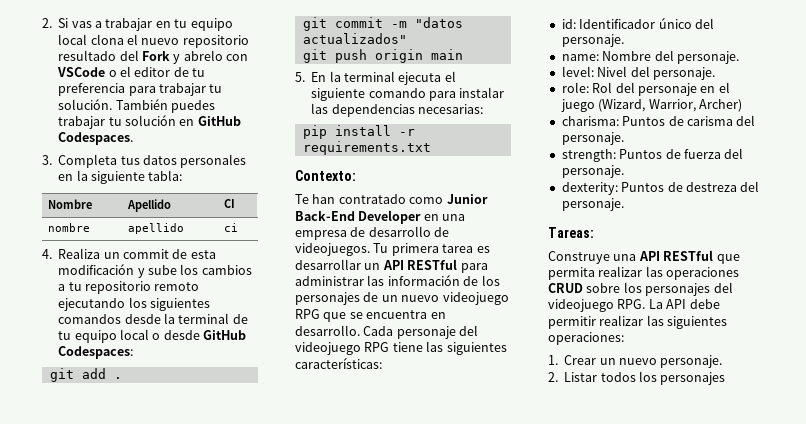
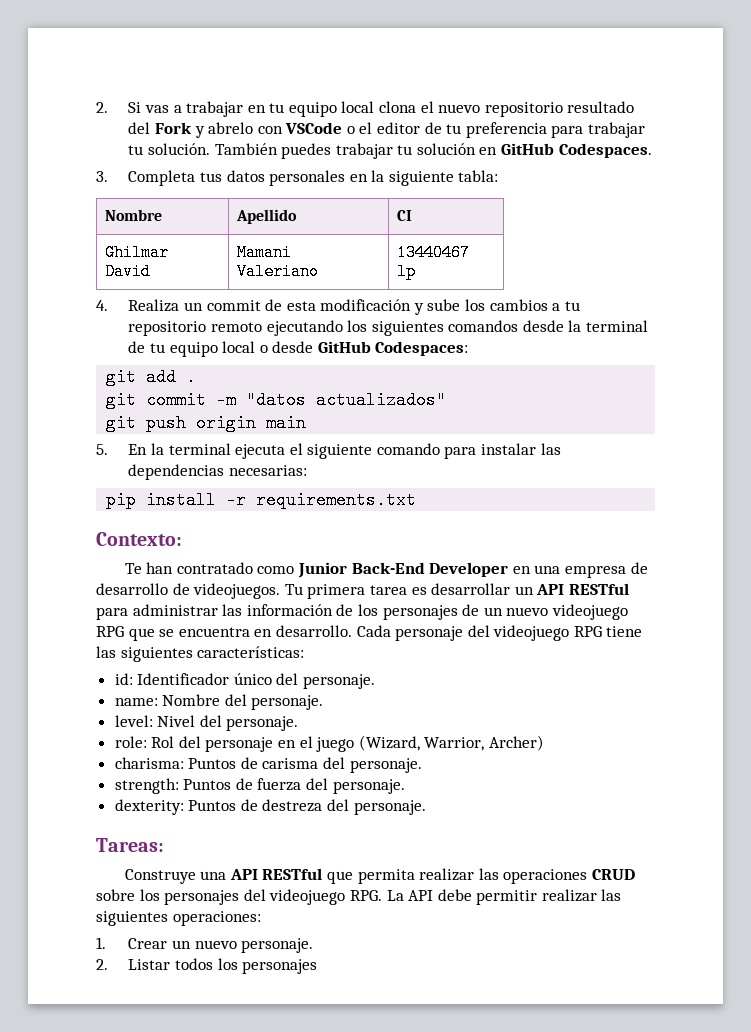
- nombre | apellido | ci
+ Ghilmar David | Mamani Valeriano | 13440467 lp

